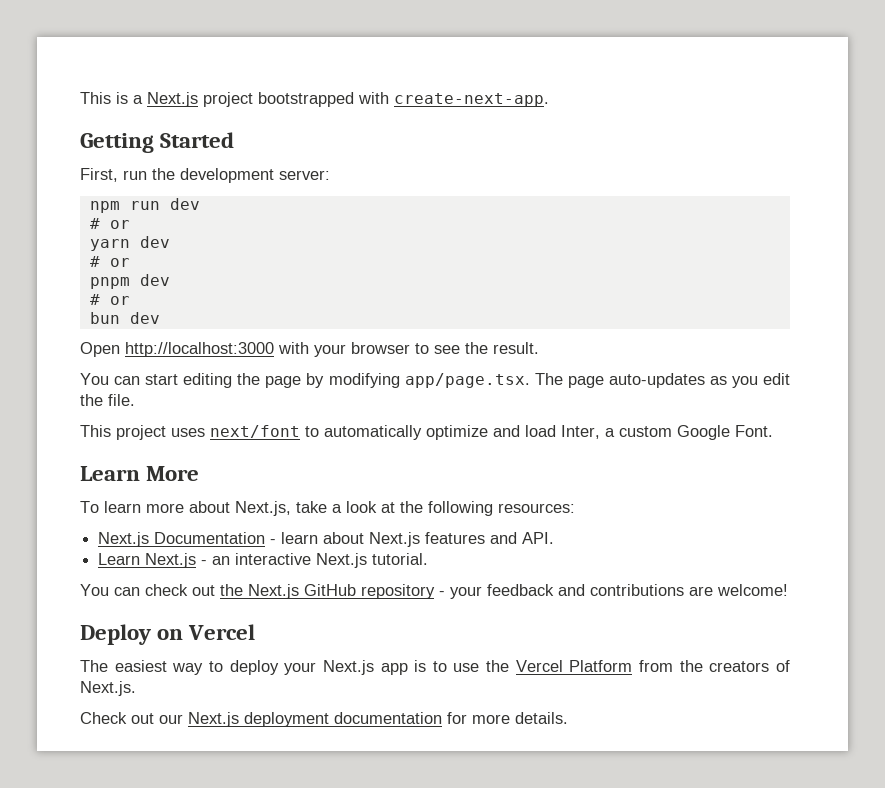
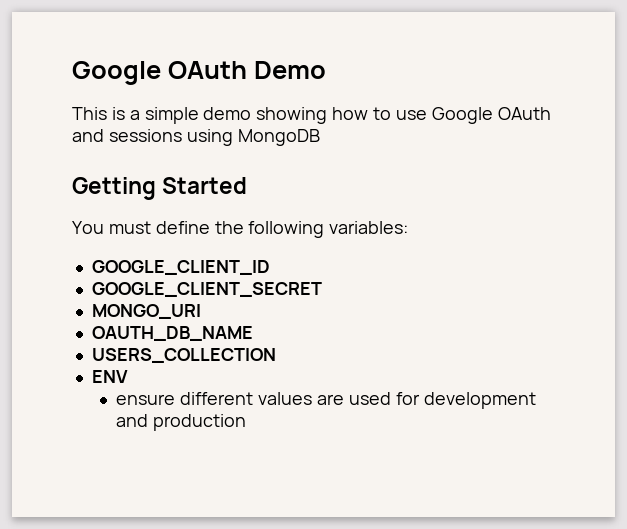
- This is a Next.js project bootstrapped with create-next-app.
+ Google OAuth Demo
+ This is a simple demo showing how to use Google OAuth and sessions using MongoDB
  Getting Started
- First, run the development server:
- npm run dev
- # or
- yarn dev
- # or
- pnpm dev
- # or
- bun dev
- Open http://localhost:3000 with your browser to see the result.
- You can start editing the page by modifying app/page.tsx. The page auto-updates as you edit the file.
- This project uses next/font to automatically optimize and load Inter, a custom Google Font.
- Learn More
- To learn more about Next.js, take a look at the following resources:
- Next.js Documentation - learn about Next.js features and API.
- Learn Next.js - an interactive Next.js tutorial.
- You can check out the Next.js GitHub repository - your feedback and contributions are welcome!
- Deploy on Vercel
- The easiest way to deploy your Next.js app is to use the Vercel Platform from the creators of Next.js.
- Check out our Next.js deployment documentation for more details.
+ You must define the following variables:
+ GOOGLE_CLIENT_ID
+ GOOGLE_CLIENT_SECRET
+ MONGO_URI
+ OAUTH_DB_NAME
+ USERS_COLLECTION
+ ENV
+ ensure different values are used for development and production

